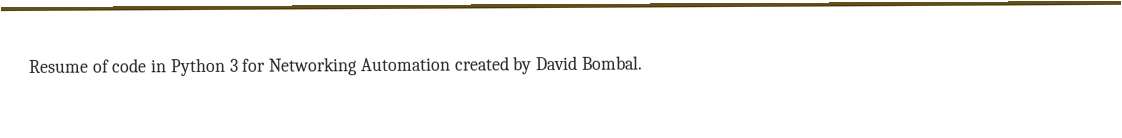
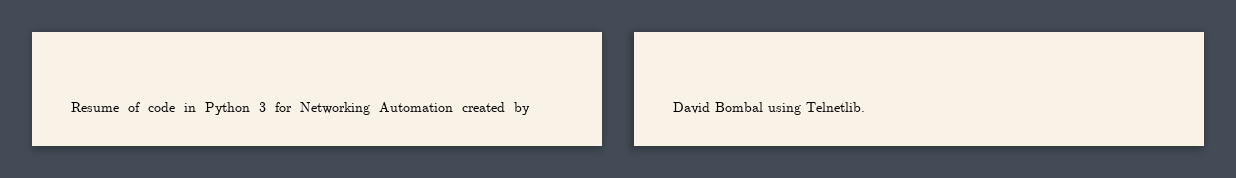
- Resume of code in Python 3 for Networking Automation created by David Bombal.
+ Resume of code in Python 3 for Networking Automation created by David Bombal using Telnetlib.

